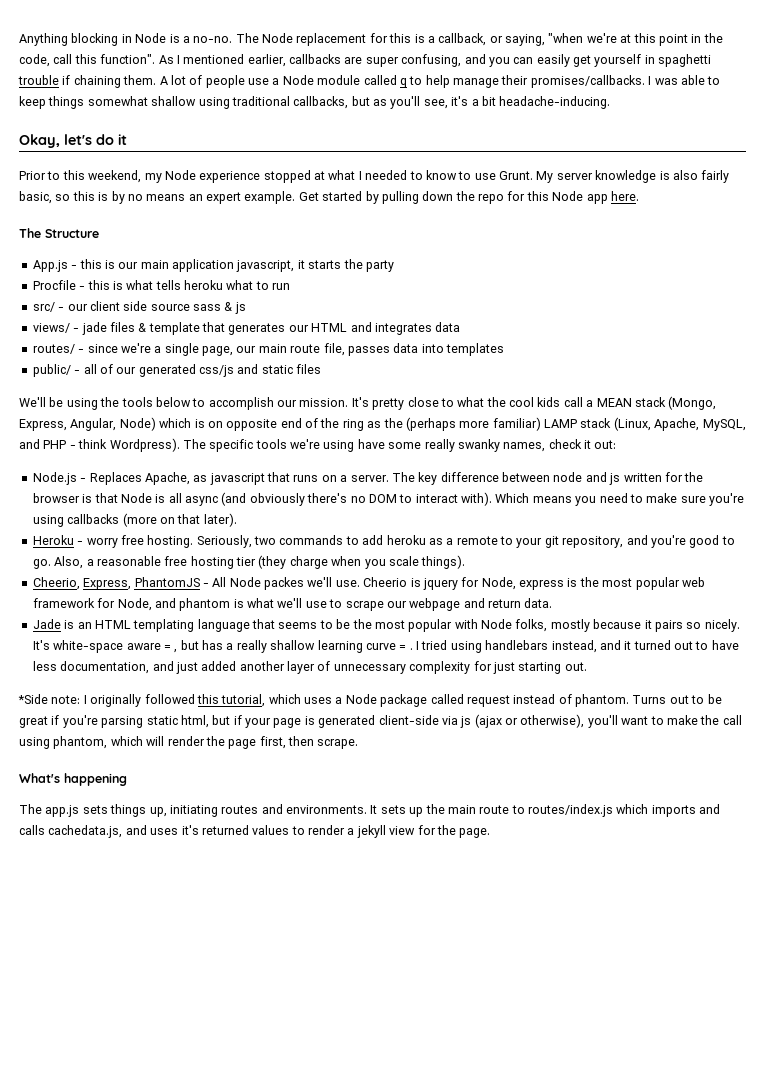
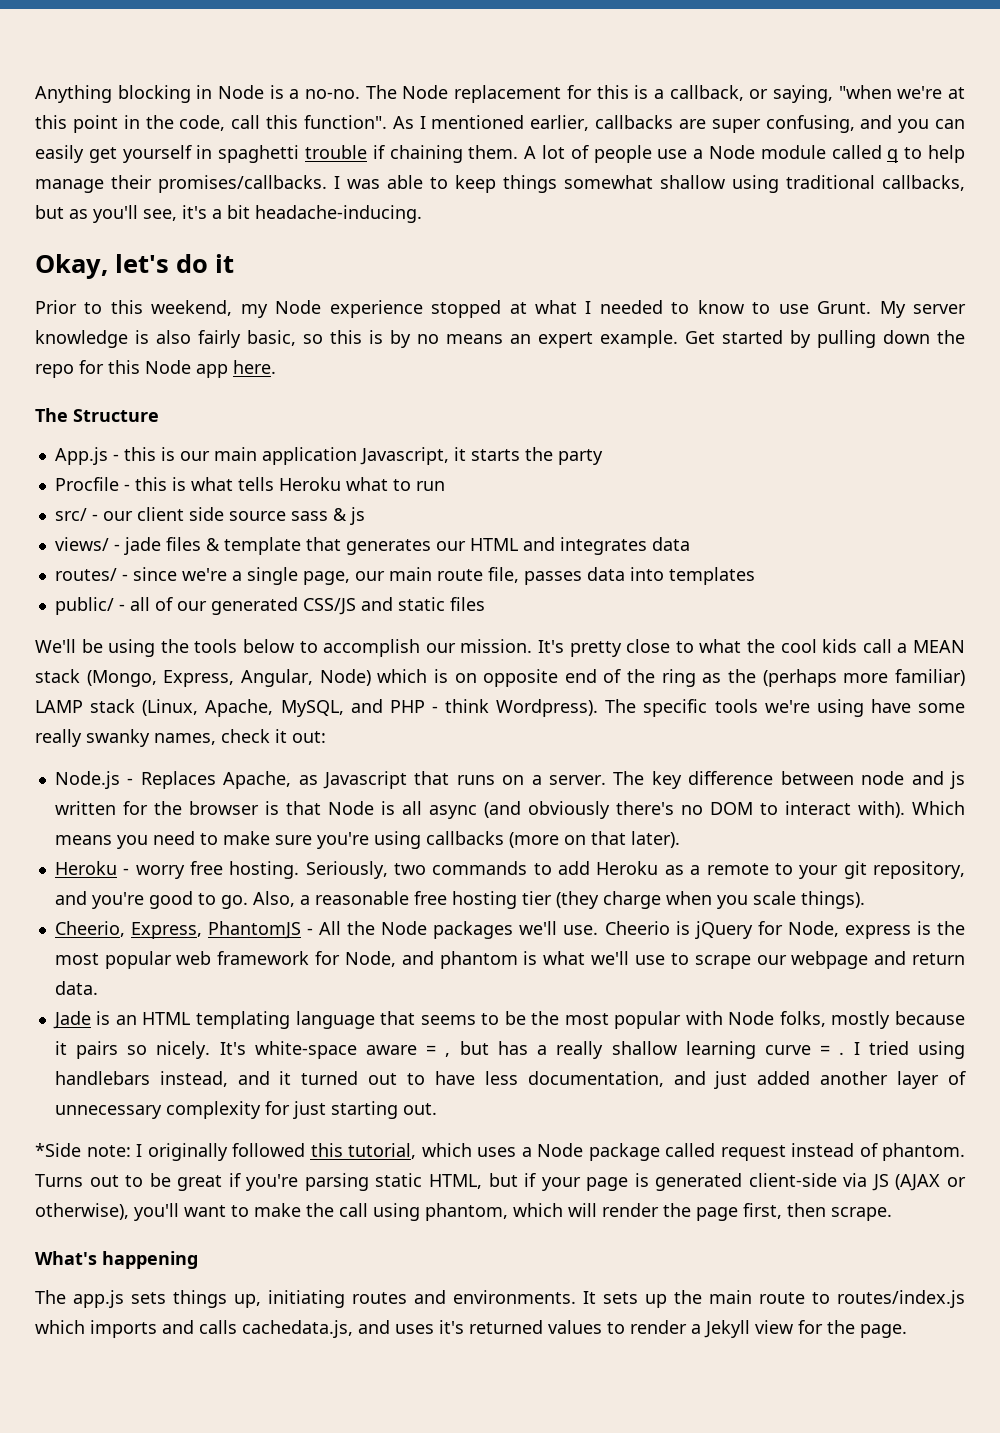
- App.js - this is our main application javascript, it starts the party
+ App.js - this is our main application Javascript, it starts the party
- Procfile - this is what tells heroku what to run
+ Procfile - this is what tells Heroku what to run
- public/ - all of our generated css/js and static files
+ public/ - all of our generated CSS/JS and static files
- Node.js - Replaces Apache, as javascript that runs on a server.
+ Node.js - Replaces Apache, as Javascript that runs on a server.
- Seriously, two commands to add heroku as a remote to your git repository, and you're good to go.
+ Seriously, two commands to add Heroku as a remote to your git repository, and you're good to go.
- Cheerio, Express, PhantomJS - All Node packes we'll use.
+ Cheerio, Express, PhantomJS - All the Node packages we'll use.
- Cheerio is jquery for Node, express is the most popular web framework for Node, and phantom is what we'll use to scrape our webpage and return data.
+ Cheerio is jQuery for Node, express is the most popular web framework for Node, and phantom is what we'll use to scrape our webpage and return data.
- Turns out to be great if you're parsing static html, but if your page is generated client-side via js (ajax or otherwise), you'll want to make the call using phantom, which will render the page first, then scrape.
+ Turns out to be great if you're parsing static HTML, but if your page is generated client-side via JS (AJAX or otherwise), you'll want to make the call using phantom, which will render the page first, then scrape.
- It sets up the main route to routes/index.js which imports and calls cachedata.js, and uses it's returned values to render a jekyll view for the page.
+ It sets up the main route to routes/index.js which imports and calls cachedata.js, and uses it's returned values to render a Jekyll view for the page.

